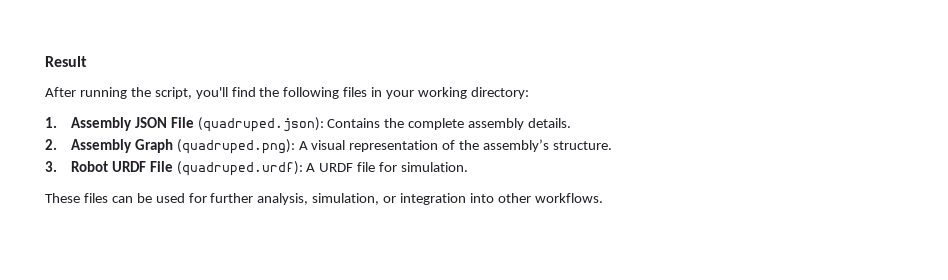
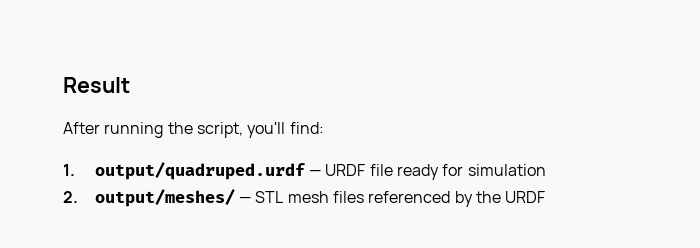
- After running the script, you'll find the following files in your working directory:
- 1. Assembly JSON File (quadruped.json): Contains the complete assembly details.
- 2. Assembly Graph (quadruped.png): A visual representation of the assembly’s structure.
- 3. Robot URDF File (quadruped.urdf): A URDF file for simulation.
- These files can be used for further analysis, simulation, or integration into other workflows.
+ After running the script, you'll find:
+ 1. output/quadruped.urdf — URDF file ready for simulation
+ 2. output/meshes/ — STL mesh files referenced by the URDF

